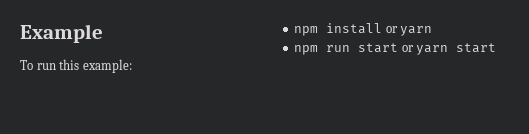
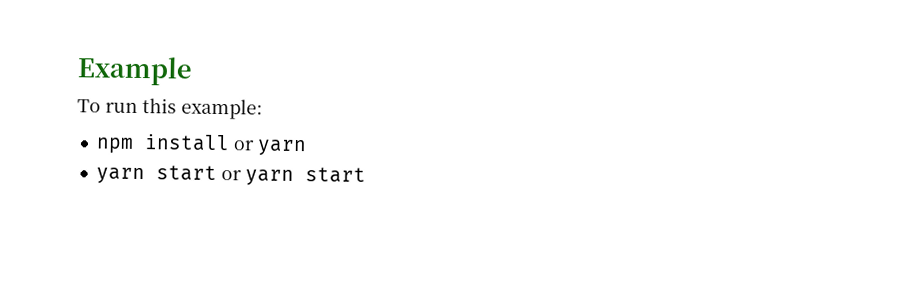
- npm run start or yarn start
+ yarn start or yarn start

